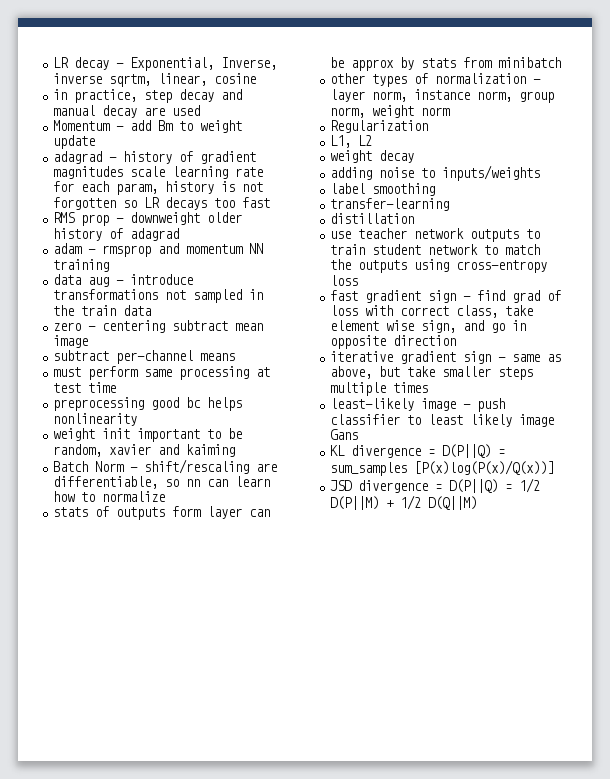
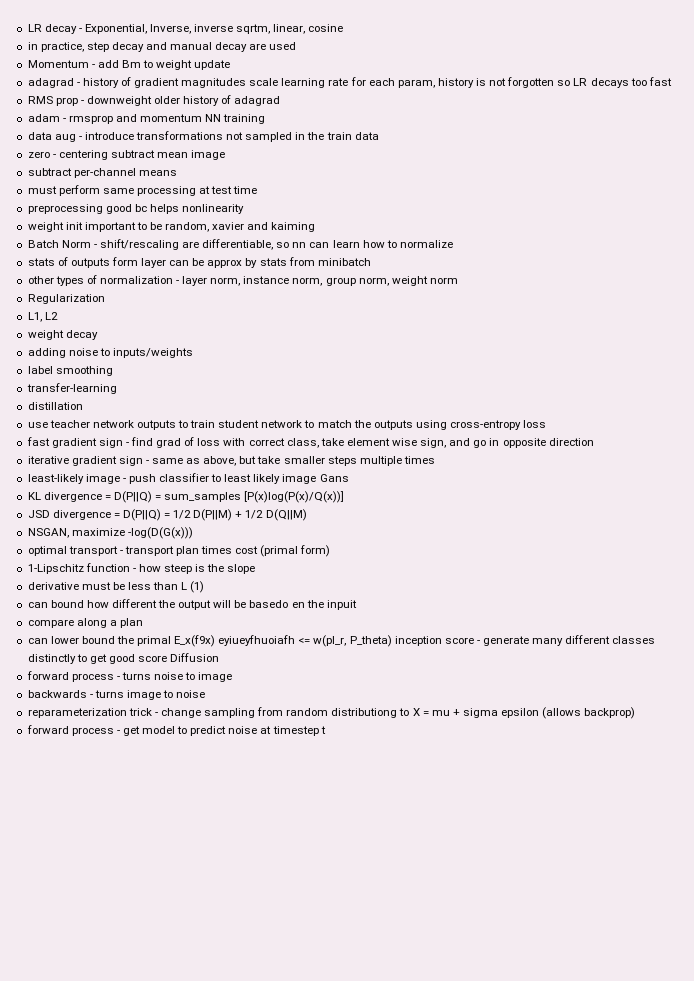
+ NSGAN, maximize -log(D(G(x)))
+ optimal transport - transport plan times cost (primal form)
+ 1-Lipschitz function - how steep is the slope
+ derivative must be less than L (1)
+ can bound how different the output will be basedo en the inpuit
+ compare along a plan
+ can lower bound the primal E_x(f9x) eyiueyfhuoiafh <= w(pl_r, P_theta) inception score - generate many different classes distinctly to get good score Diffusion
+ forward process - turns noise to image
+ backwards - turns image to noise
+ reparameterization trick - change sampling from random distributiong to X = mu + sigma epsilon (allows backprop)
+ forward process - get model to predict noise at timestep t

